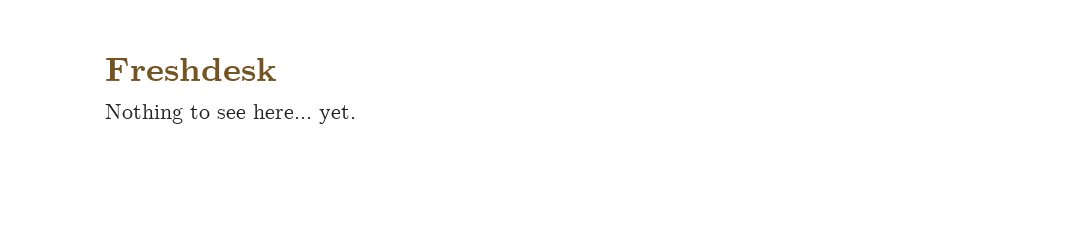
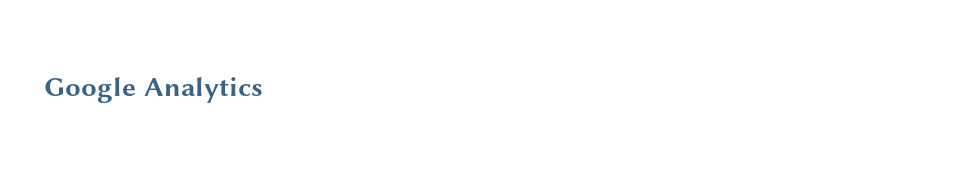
- Freshdesk
- Nothing to see here... yet.
+ Google Analytics

